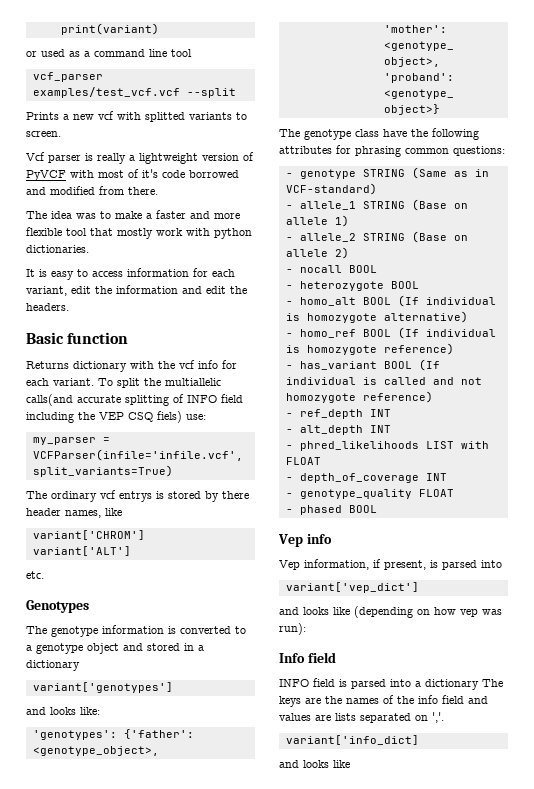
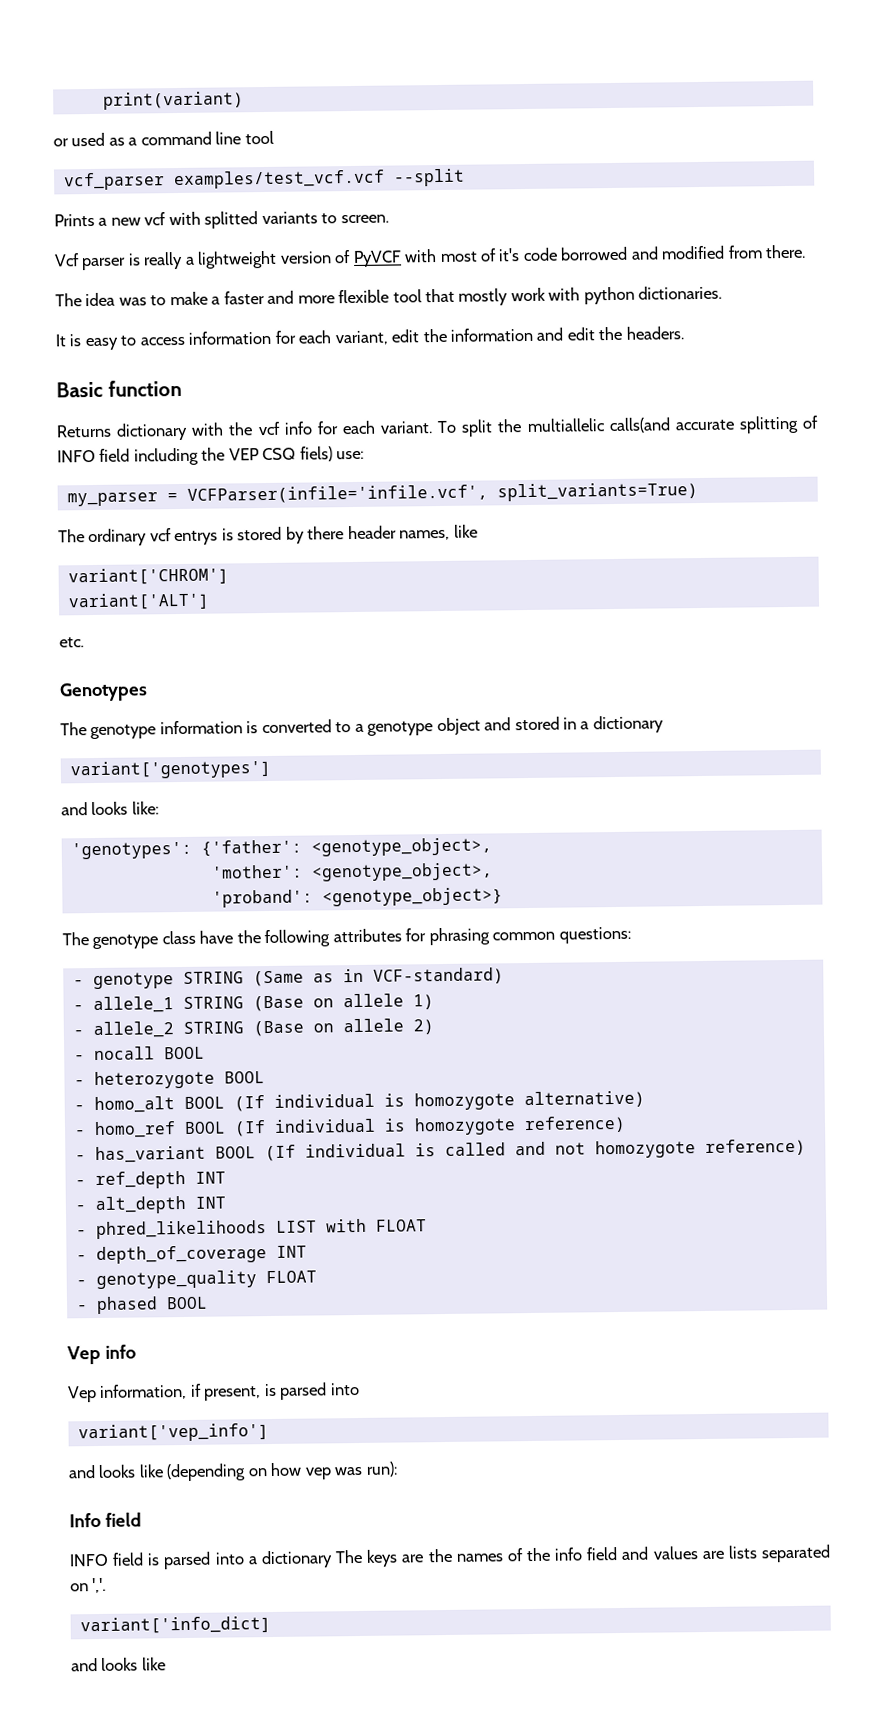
- variant['vep_dict']
+ variant['vep_info']

